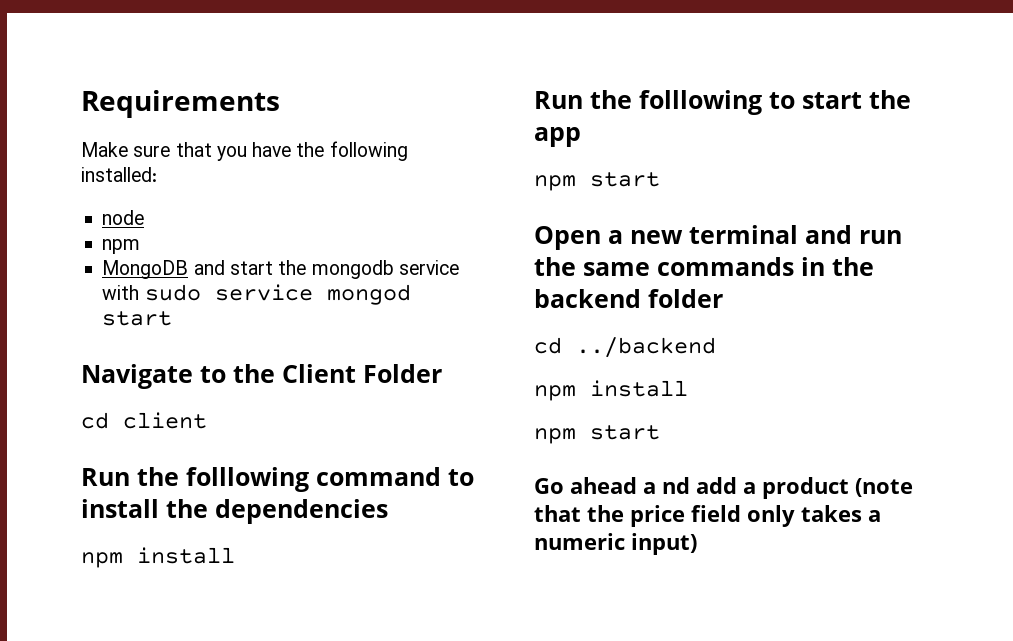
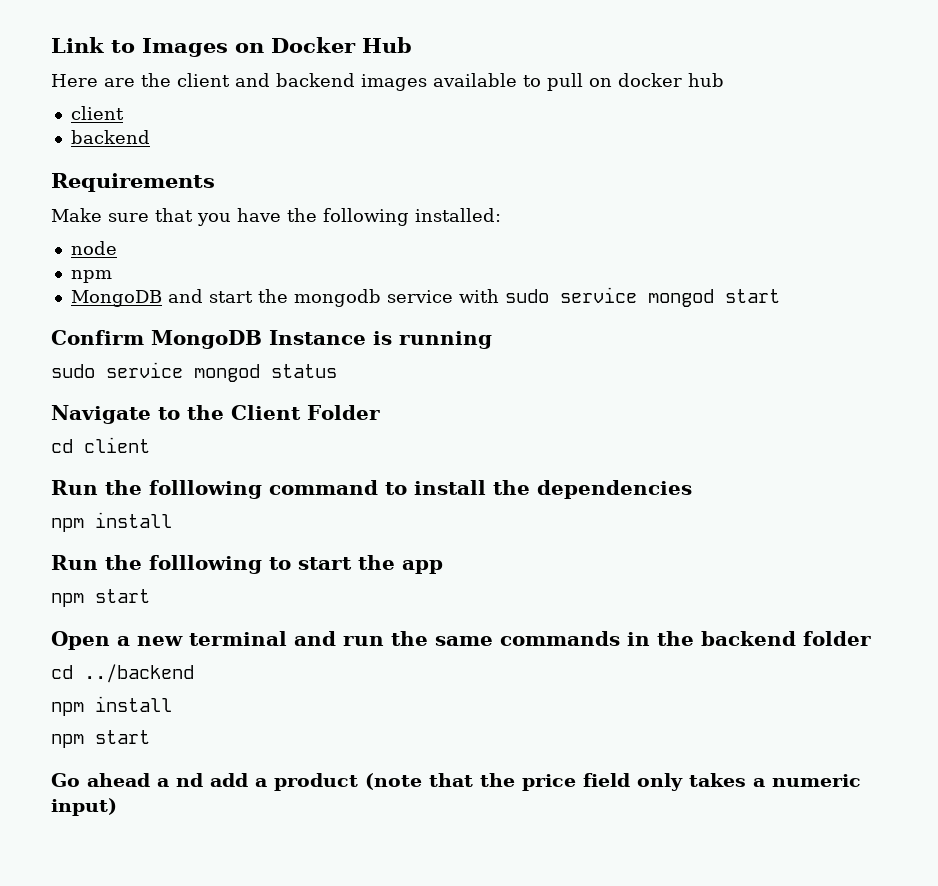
+ Link to Images on Docker Hub
+ Here are the client and backend images available to pull on docker hub
+ client
+ backend
+ Confirm MongoDB Instance is running
+ sudo service mongod status

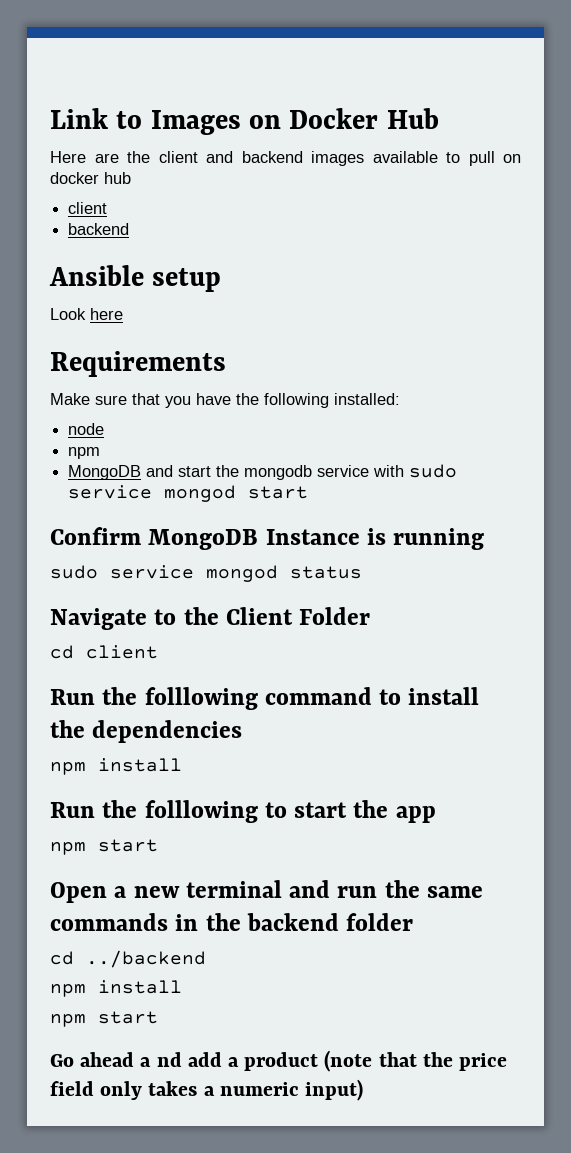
+ Ansible setup
+ Look here

